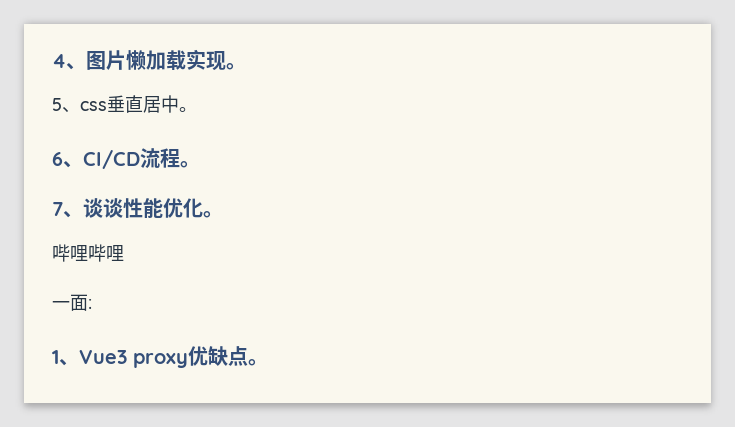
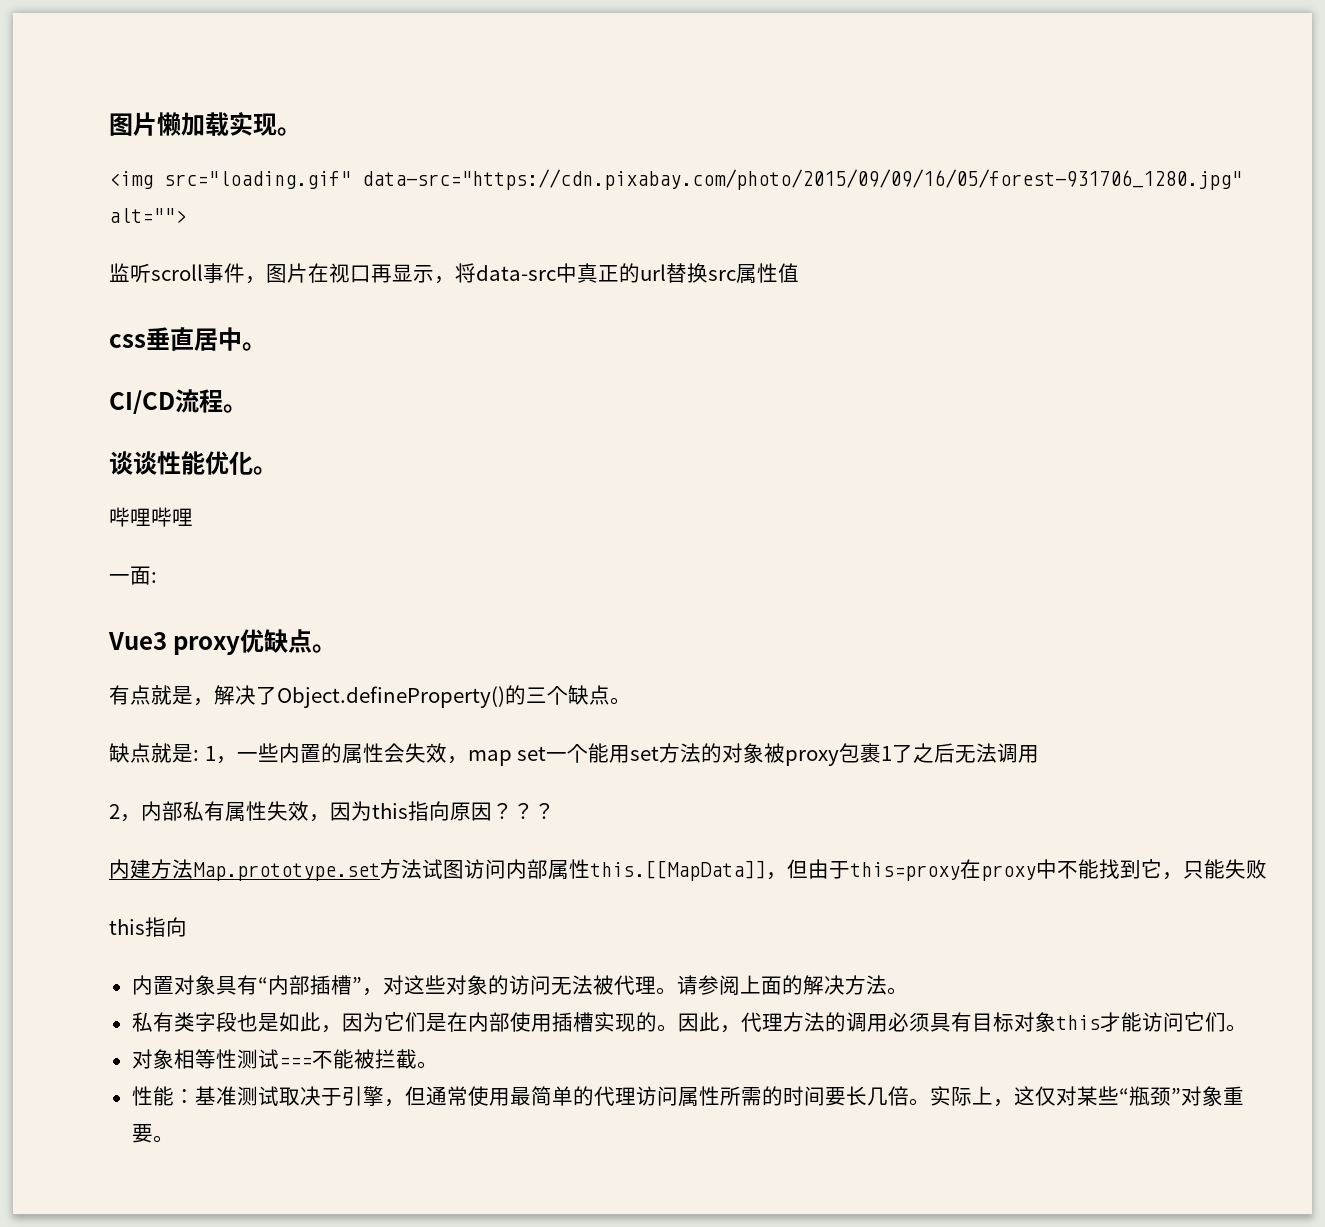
- 4、图片懒加载实现。
+ 图片懒加载实现。
- 5、css垂直居中。
+ <img src="loading.gif" data-src="https://cdn.pixabay.com/photo/2015/09/09/16/05/forest-931706_1280.jpg" alt="">
+ 监听scroll事件，图片在视口再显示，将data-src中真正的url替换src属性值
+ css垂直居中。
- 6、CI/CD流程。
+ CI/CD流程。
- 7、谈谈性能优化。
+ 谈谈性能优化。
- 1、Vue3 proxy优缺点。
+ Vue3 proxy优缺点。
+ 有点就是，解决了Object.defineProperty()的三个缺点。
+ 缺点就是: 1，一些内置的属性会失效，map set一个能用set方法的对象被proxy包裹1了之后无法调用
+ 2，内部私有属性失效，因为this指向原因？？？
+ 内建方法Map.prototype.set方法试图访问内部属性this.[[MapData]]，但由于this=proxy在proxy中不能找到它，只能失败
+ this指向
+ 内置对象具有“内部插槽”，对这些对象的访问无法被代理。请参阅上面的解决方法。
+ 私有类字段也是如此，因为它们是在内部使用插槽实现的。因此，代理方法的调用必须具有目标对象this才能访问它们。
+ 对象相等性测试===不能被拦截。
+ 性能：基准测试取决于引擎，但通常使用最简单的代理访问属性所需的时间要长几倍。实际上，这仅对某些“瓶颈”对象重要。

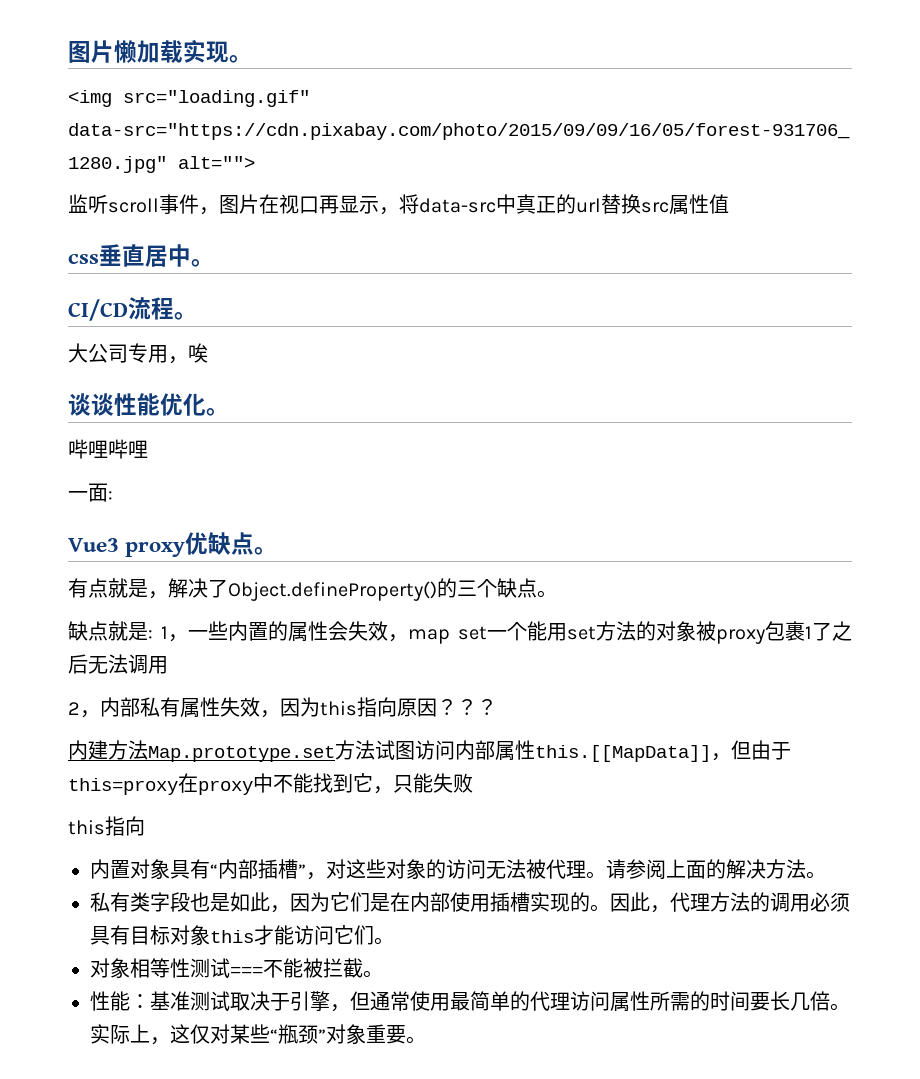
+ 大公司专用，唉

